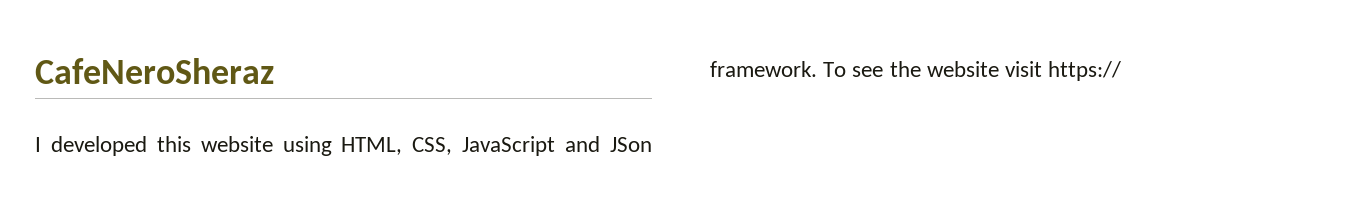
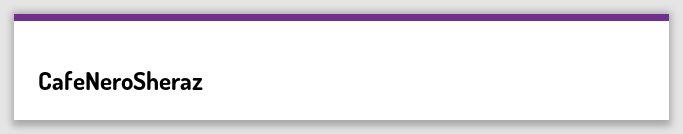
- I developed this website using HTML, CSS, JavaScript and JSon framework. To see the website visit https://

